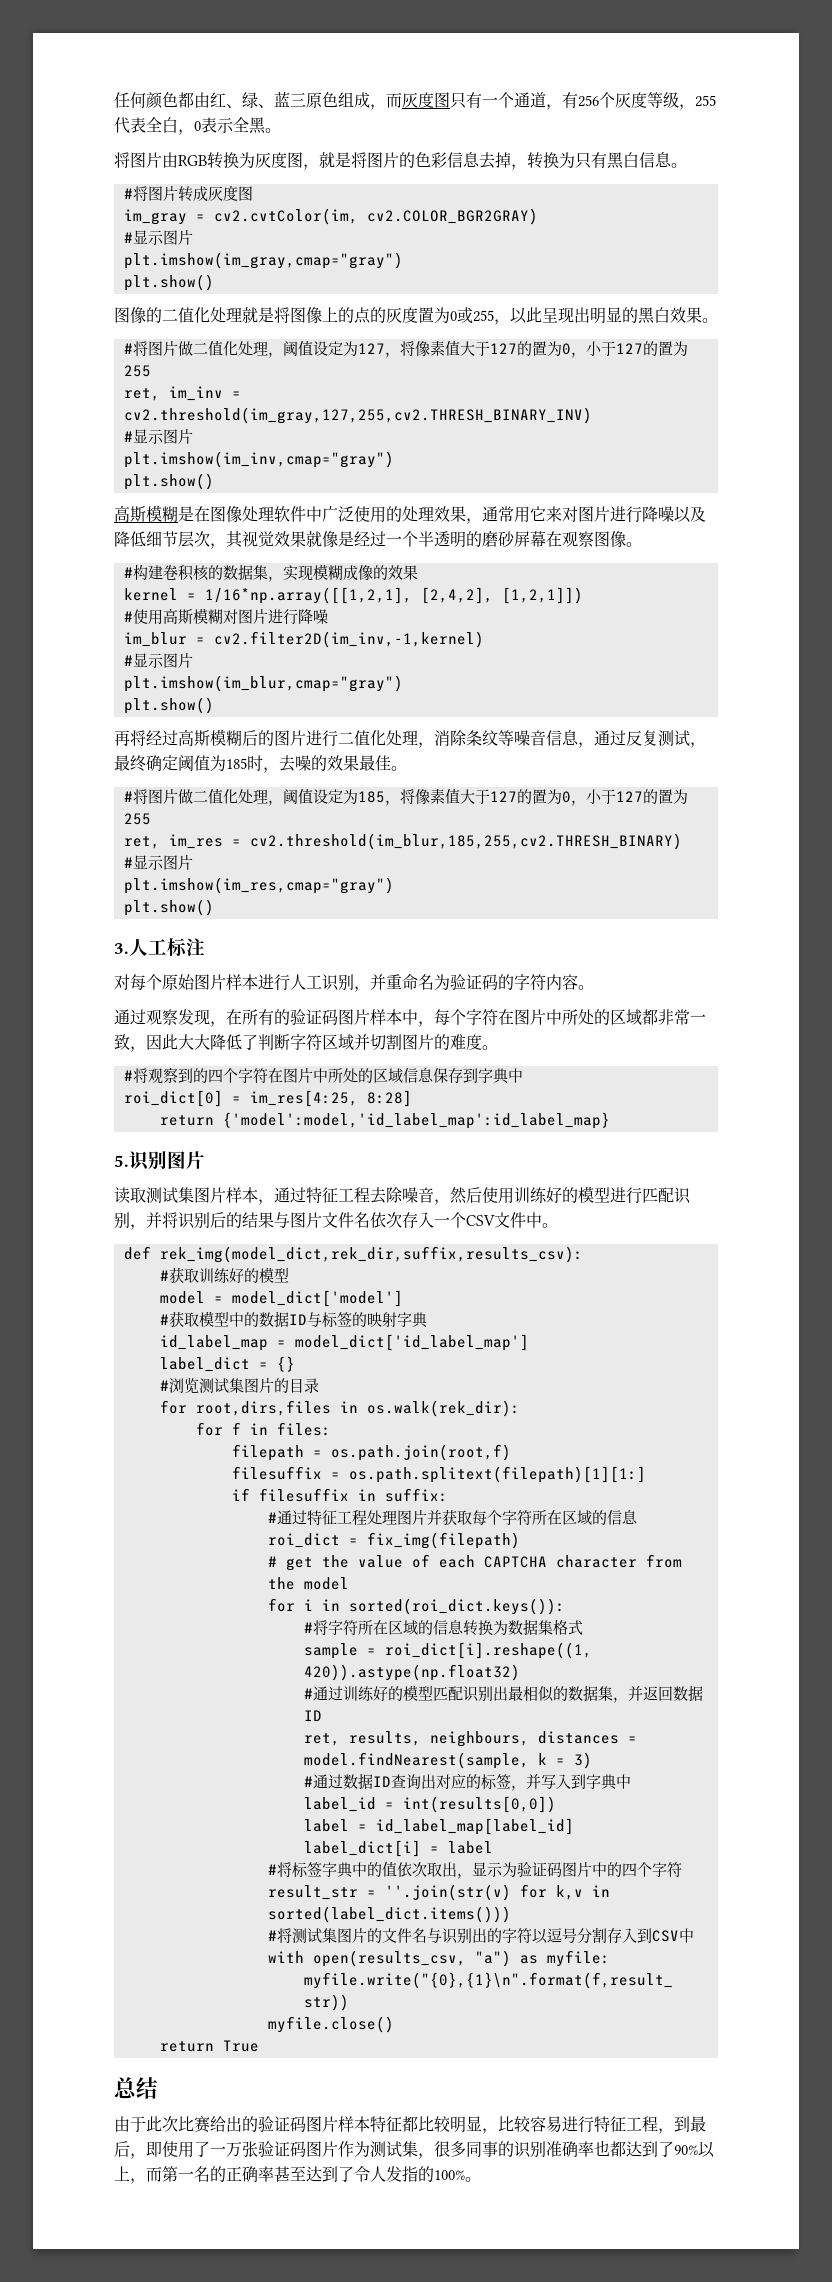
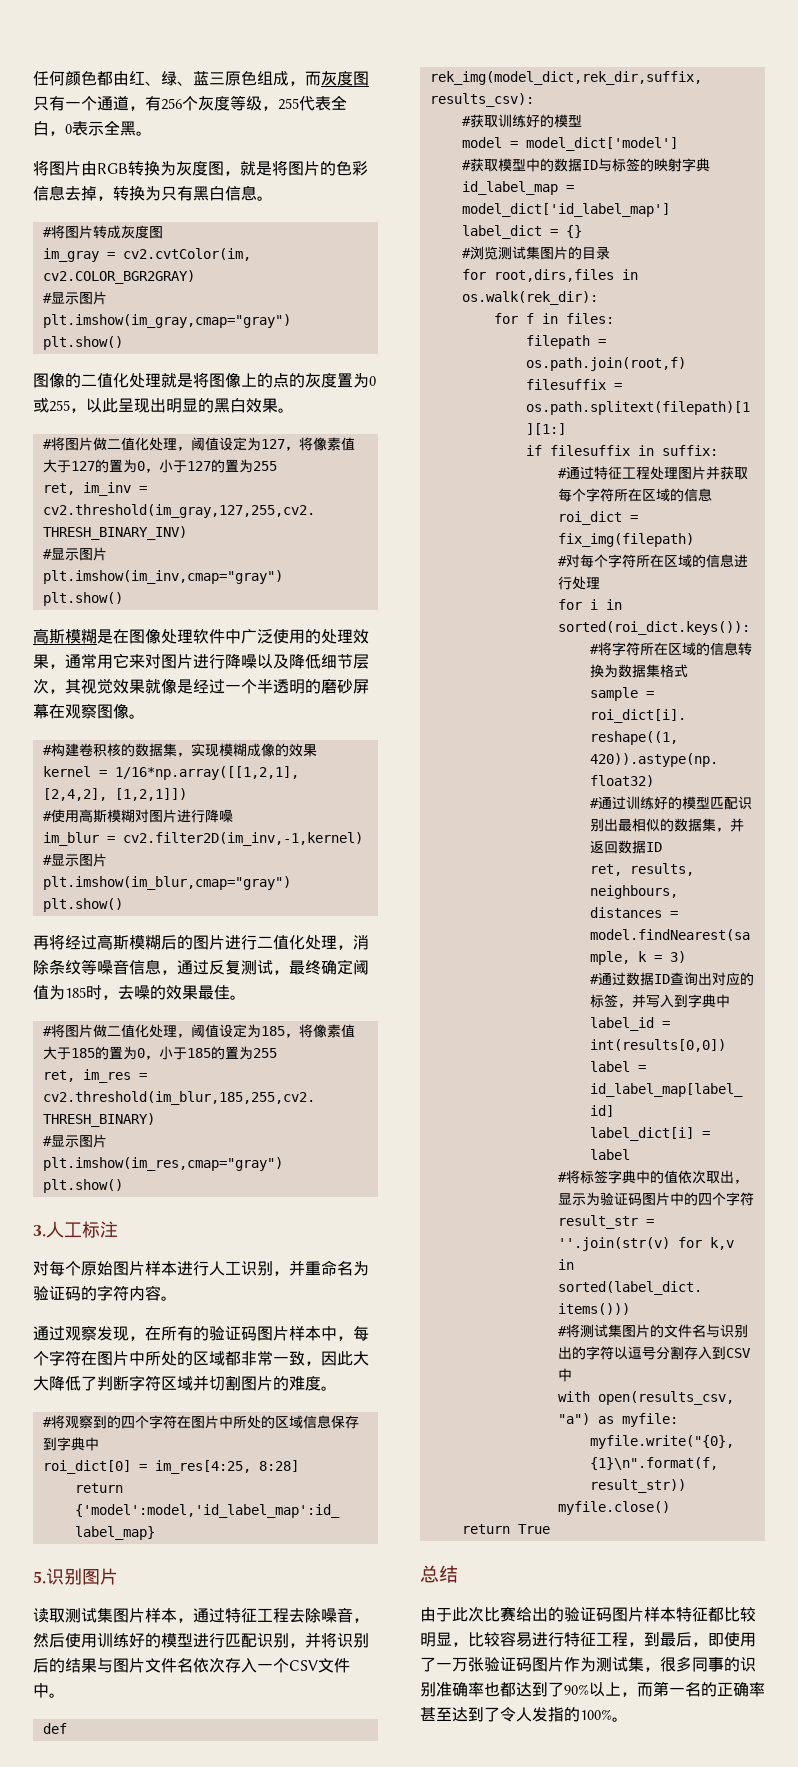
- #将图片做二值化处理，阈值设定为185，将像素值大于127的置为0，小于127的置为255
+ #将图片做二值化处理，阈值设定为185，将像素值大于185的置为0，小于185的置为255
- # get the value of each CAPTCHA character from the model
+ #对每个字符所在区域的信息进行处理

